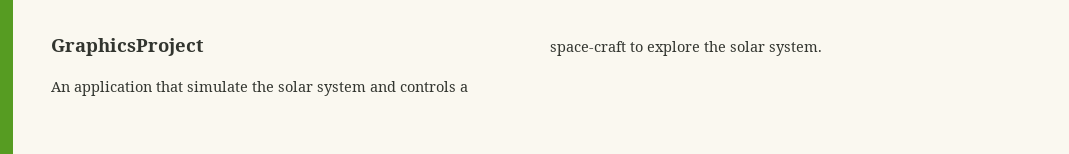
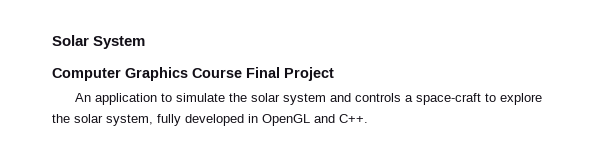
- GraphicsProject
+ Solar System
+ Computer Graphics Course Final Project
- An application that simulate the solar system and controls a space-craft to explore the solar system.
+ An application to simulate the solar system and controls a space-craft to explore the solar system, fully developed in OpenGL and C++.

